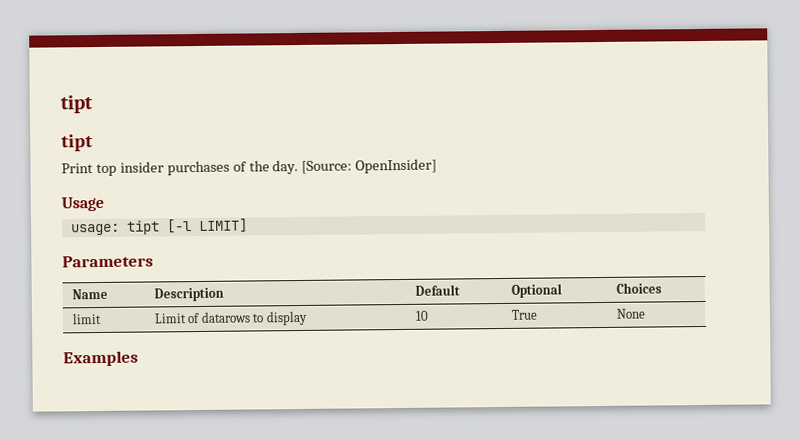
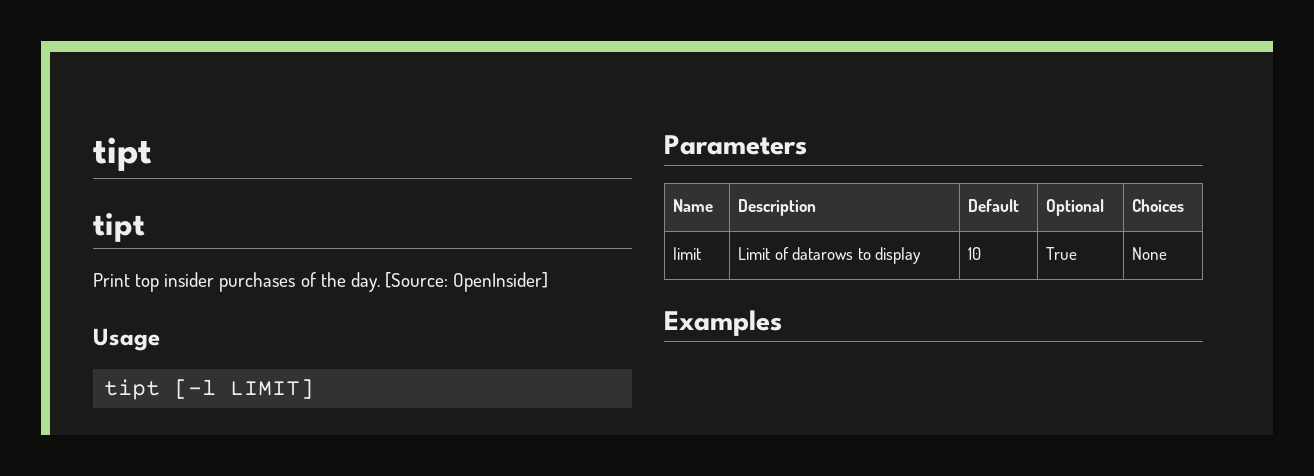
- usage: tipt [-l LIMIT]
+ tipt [-l LIMIT]

